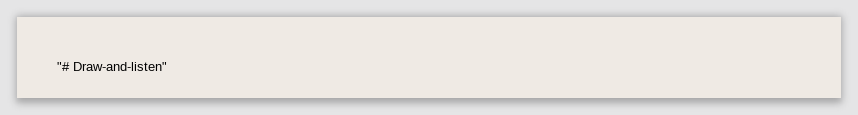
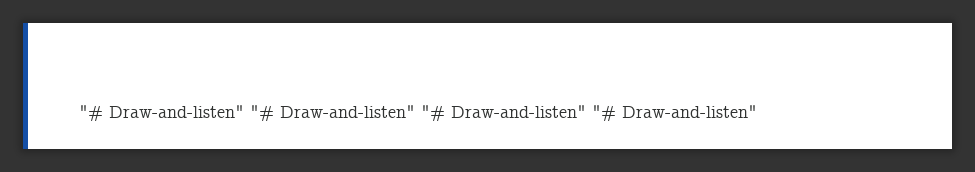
- "# Draw-and-listen"
+ "# Draw-and-listen" "# Draw-and-listen" "# Draw-and-listen" "# Draw-and-listen"

